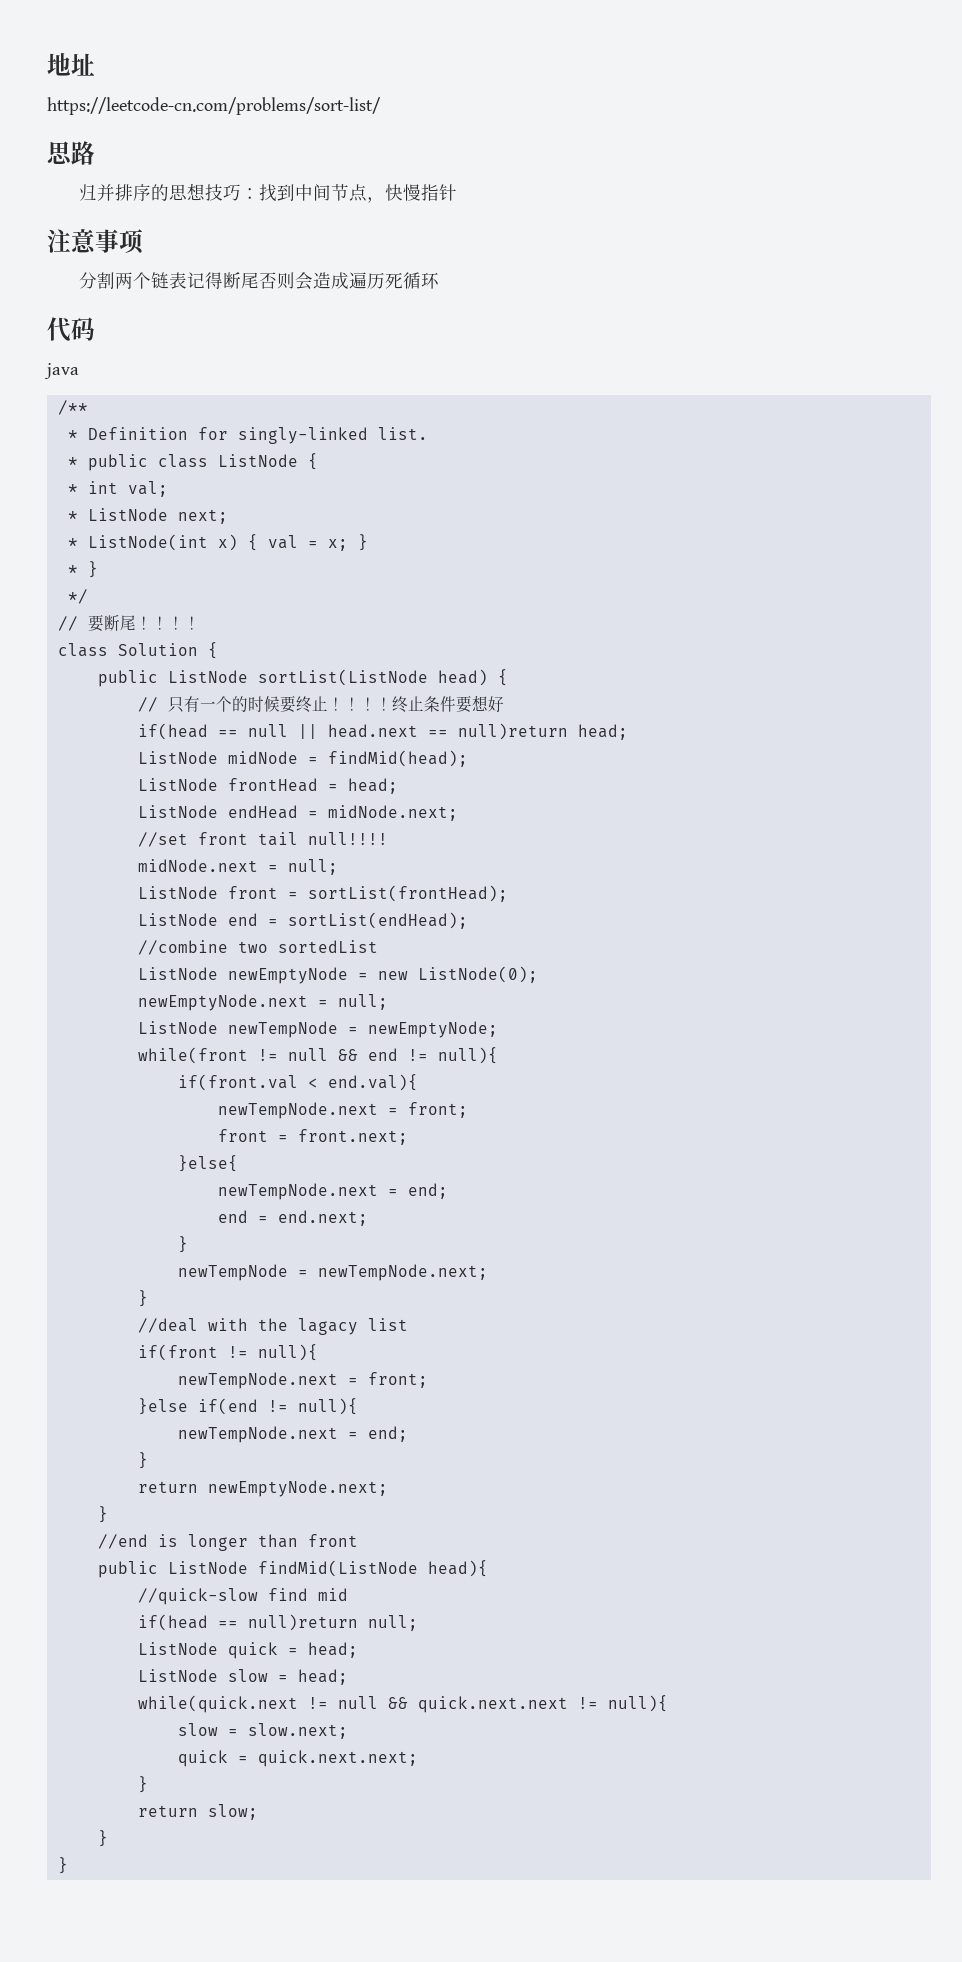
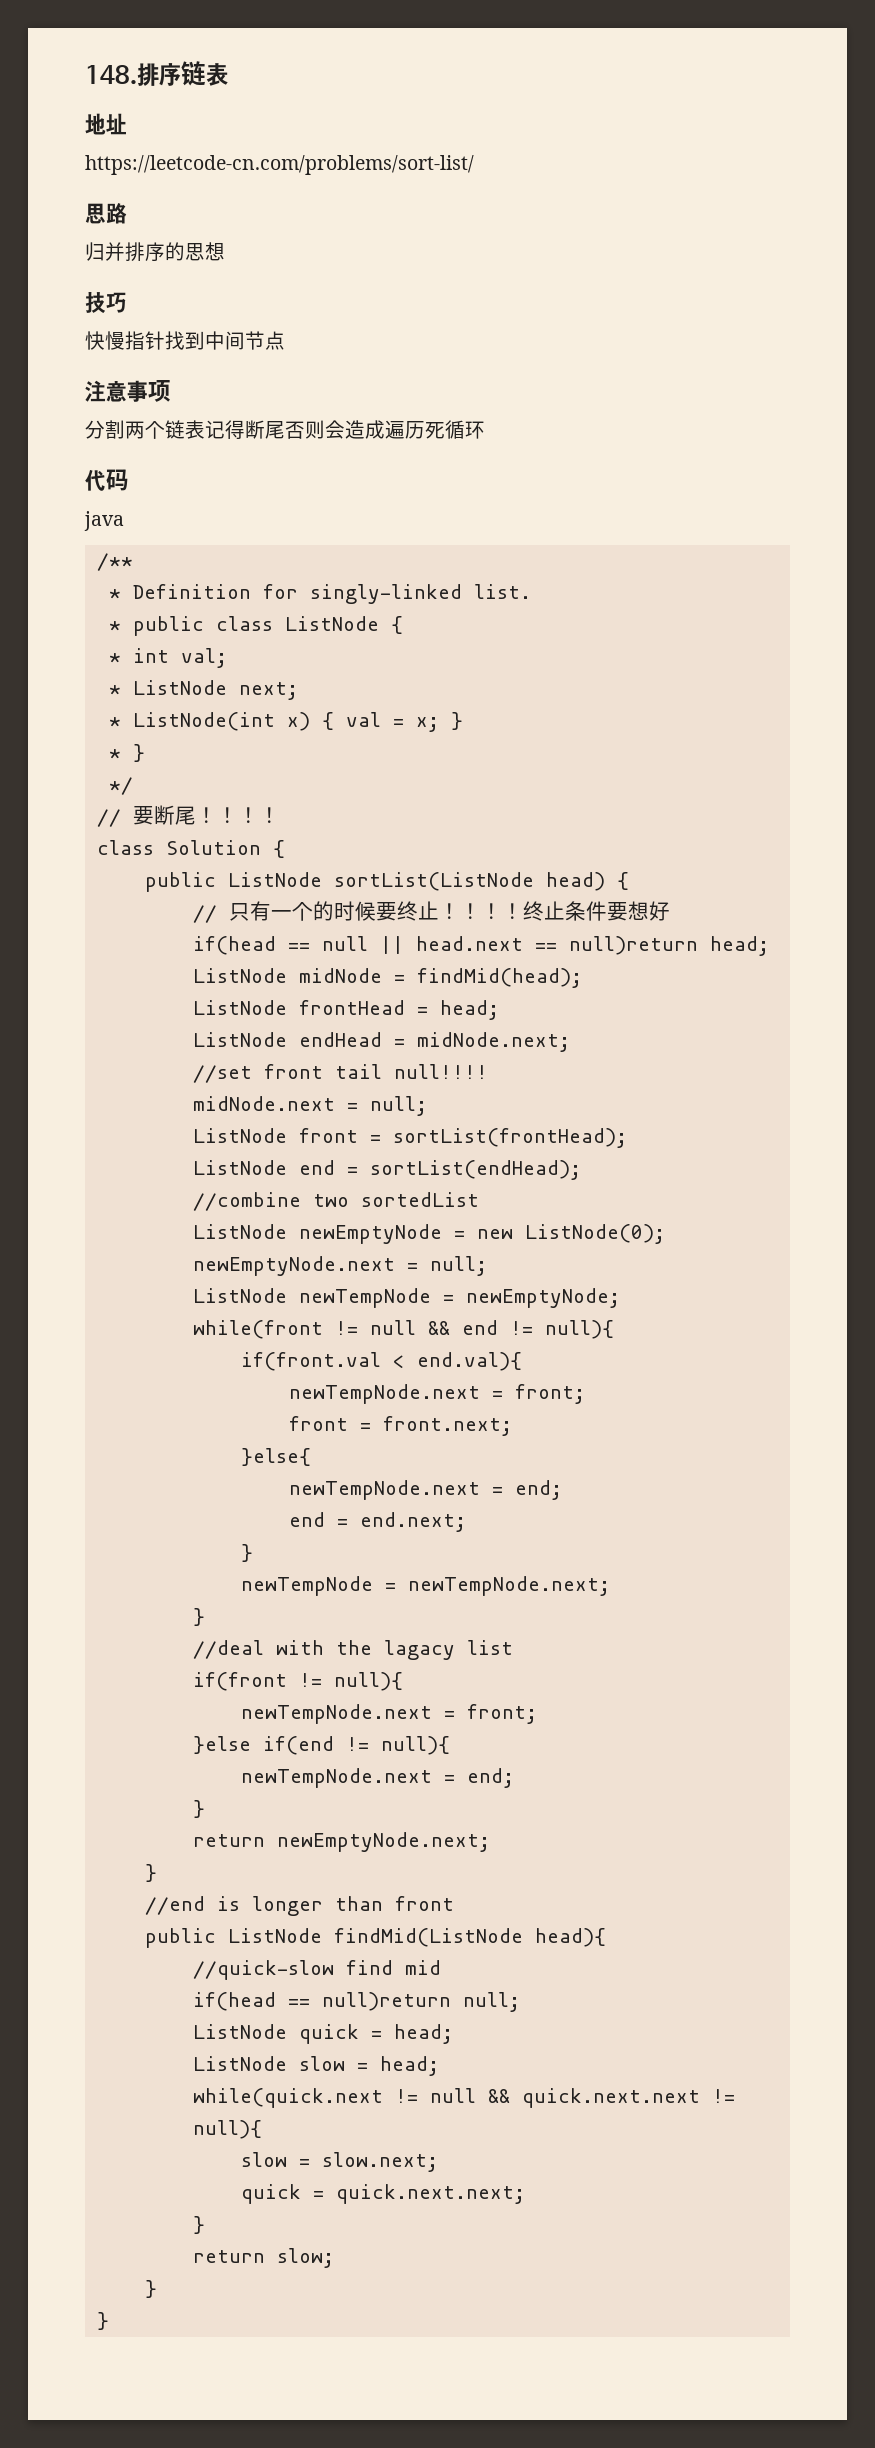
+ 148.排序链表
- 归并排序的思想技巧：找到中间节点，快慢指针
+ 归并排序的思想
+ 技巧
+ 快慢指针找到中间节点

